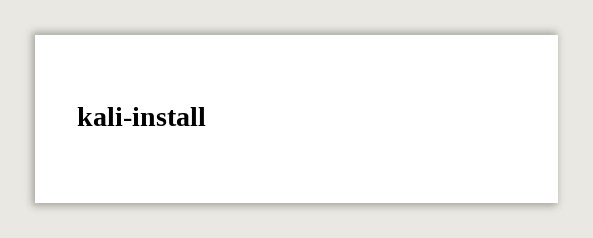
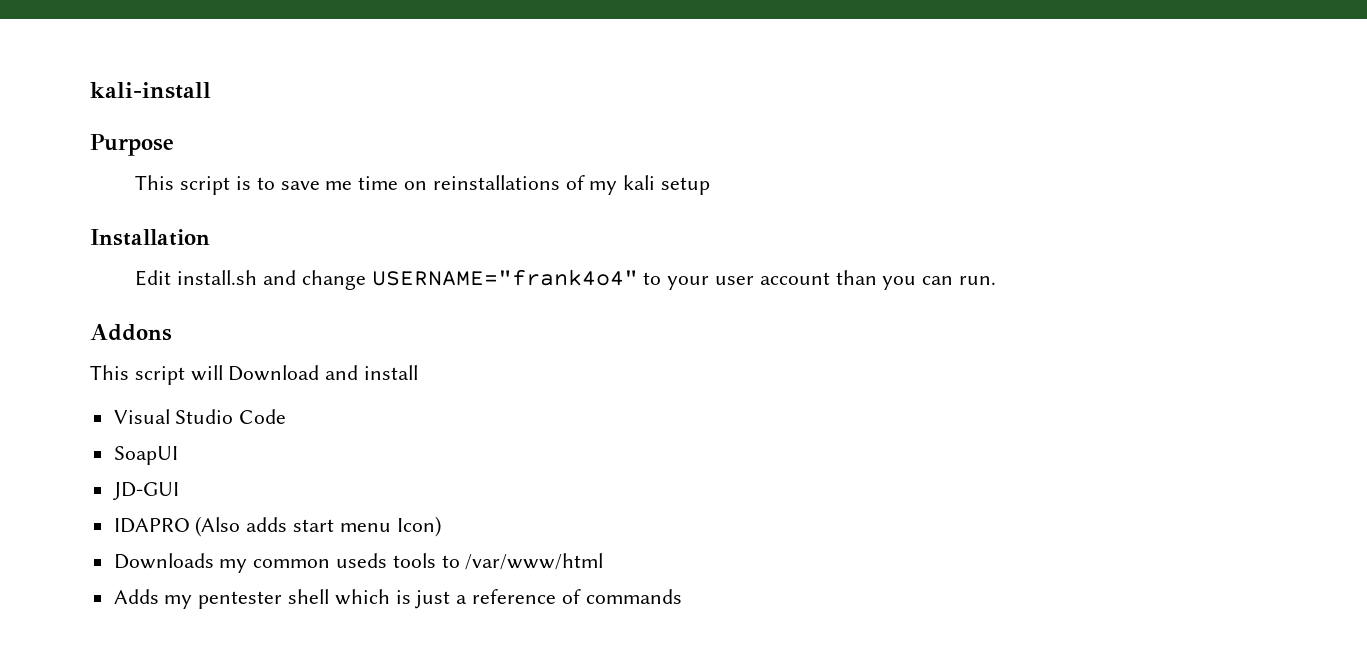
+ Purpose
+ This script is to save me time on reinstallations of my kali setup
+ Installation
+ Edit install.sh and change USERNAME="frank4o4" to your user account than you can run.
+ Addons
+ This script will Download and install
+ Visual Studio Code
+ SoapUI
+ JD-GUI
+ IDAPRO (Also adds start menu Icon)
+ Downloads my common useds tools to /var/www/html
+ Adds my pentester shell which is just a reference of commands

